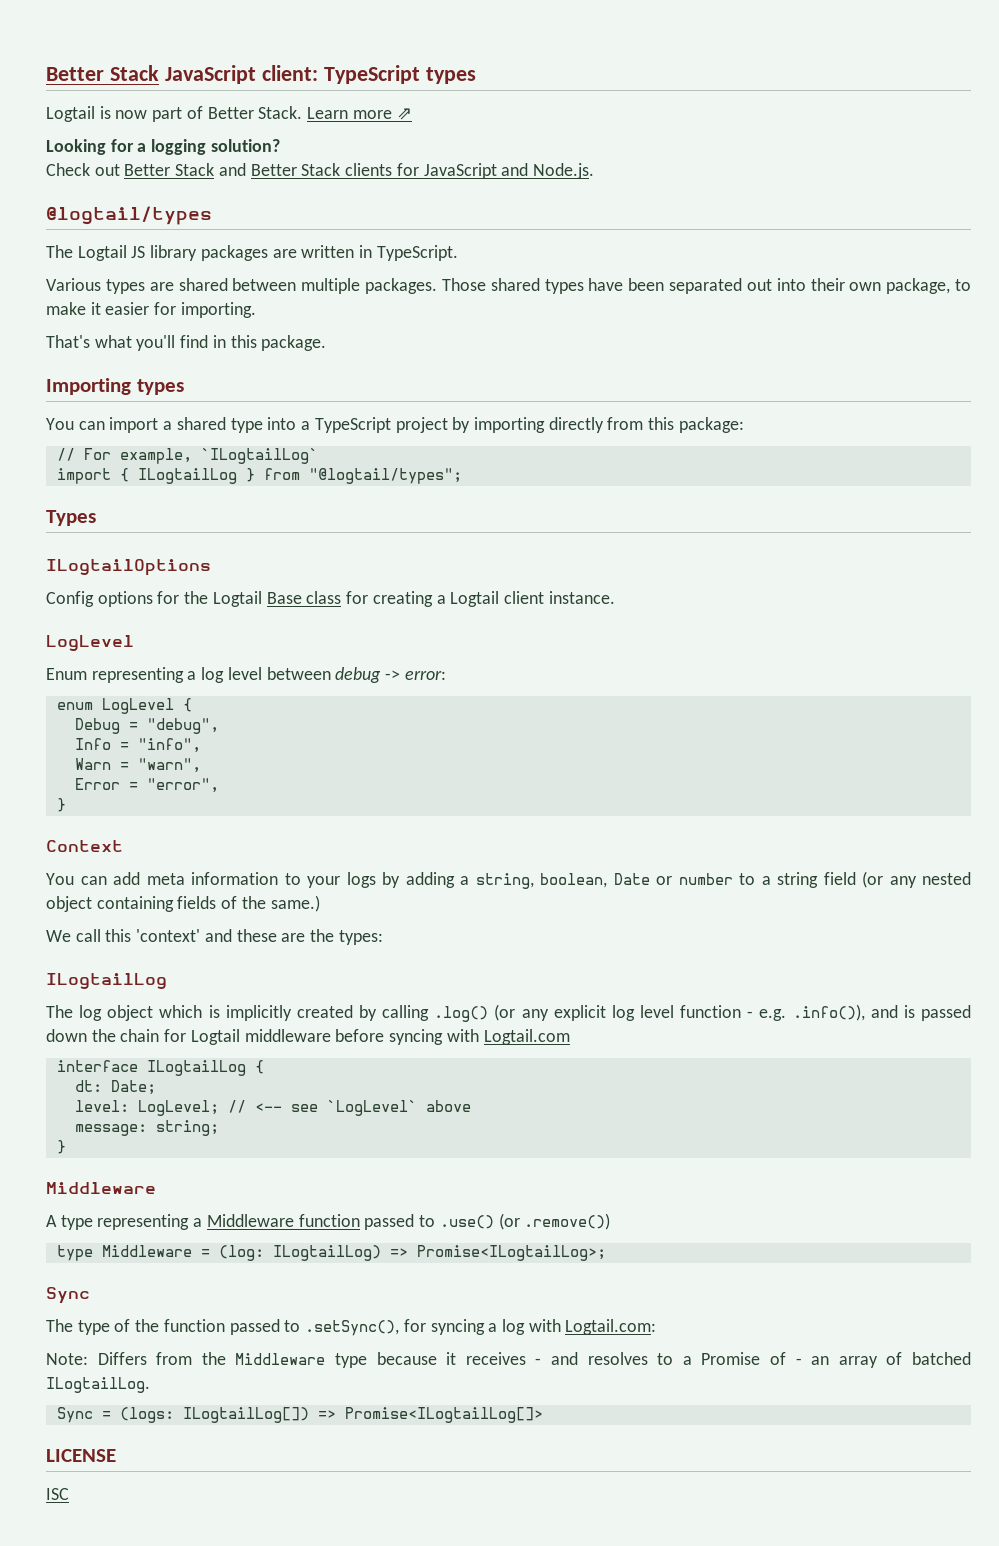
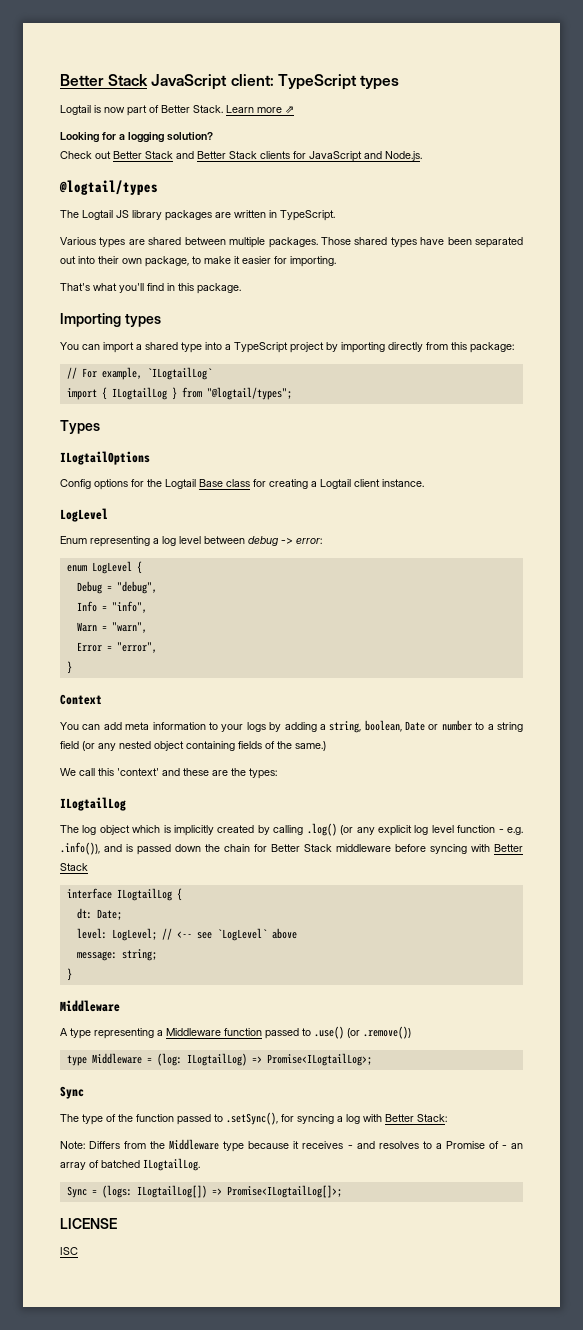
- The log object which is implicitly created by calling .log() (or any explicit log level function - e.g. .info()), and is passed down the chain for Logtail middleware before syncing with Logtail.com
+ The log object which is implicitly created by calling .log() (or any explicit log level function - e.g. .info()), and is passed down the chain for Better Stack middleware before syncing with Better Stack
- The type of the function passed to .setSync(), for syncing a log with Logtail.com:
+ The type of the function passed to .setSync(), for syncing a log with Better Stack:
- Sync = (logs: ILogtailLog[]) => Promise<ILogtailLog[]>
+ Sync = (logs: ILogtailLog[]) => Promise<ILogtailLog[]>;

